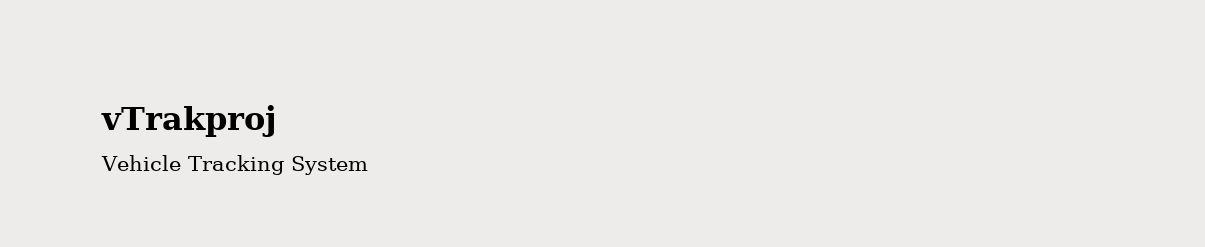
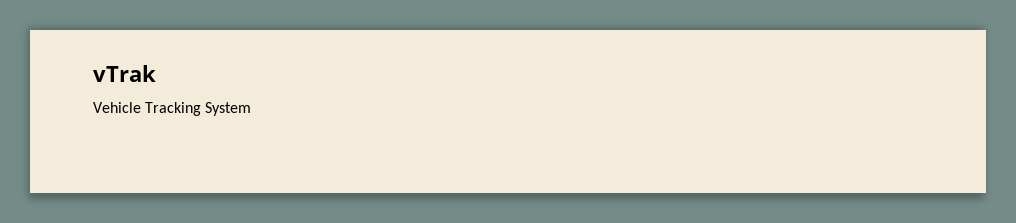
- vTrakproj
+ vTrak

